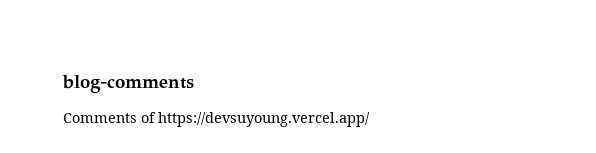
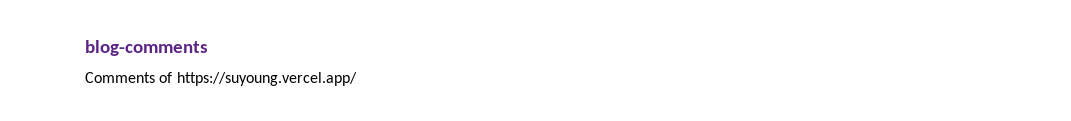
- Comments of https://devsuyoung.vercel.app/
+ Comments of https://suyoung.vercel.app/

